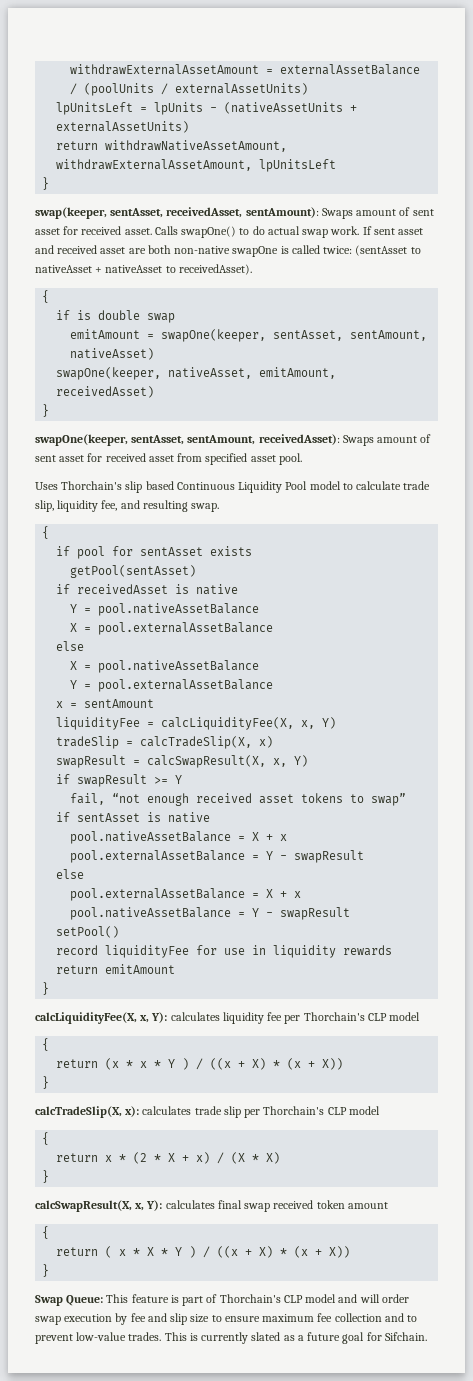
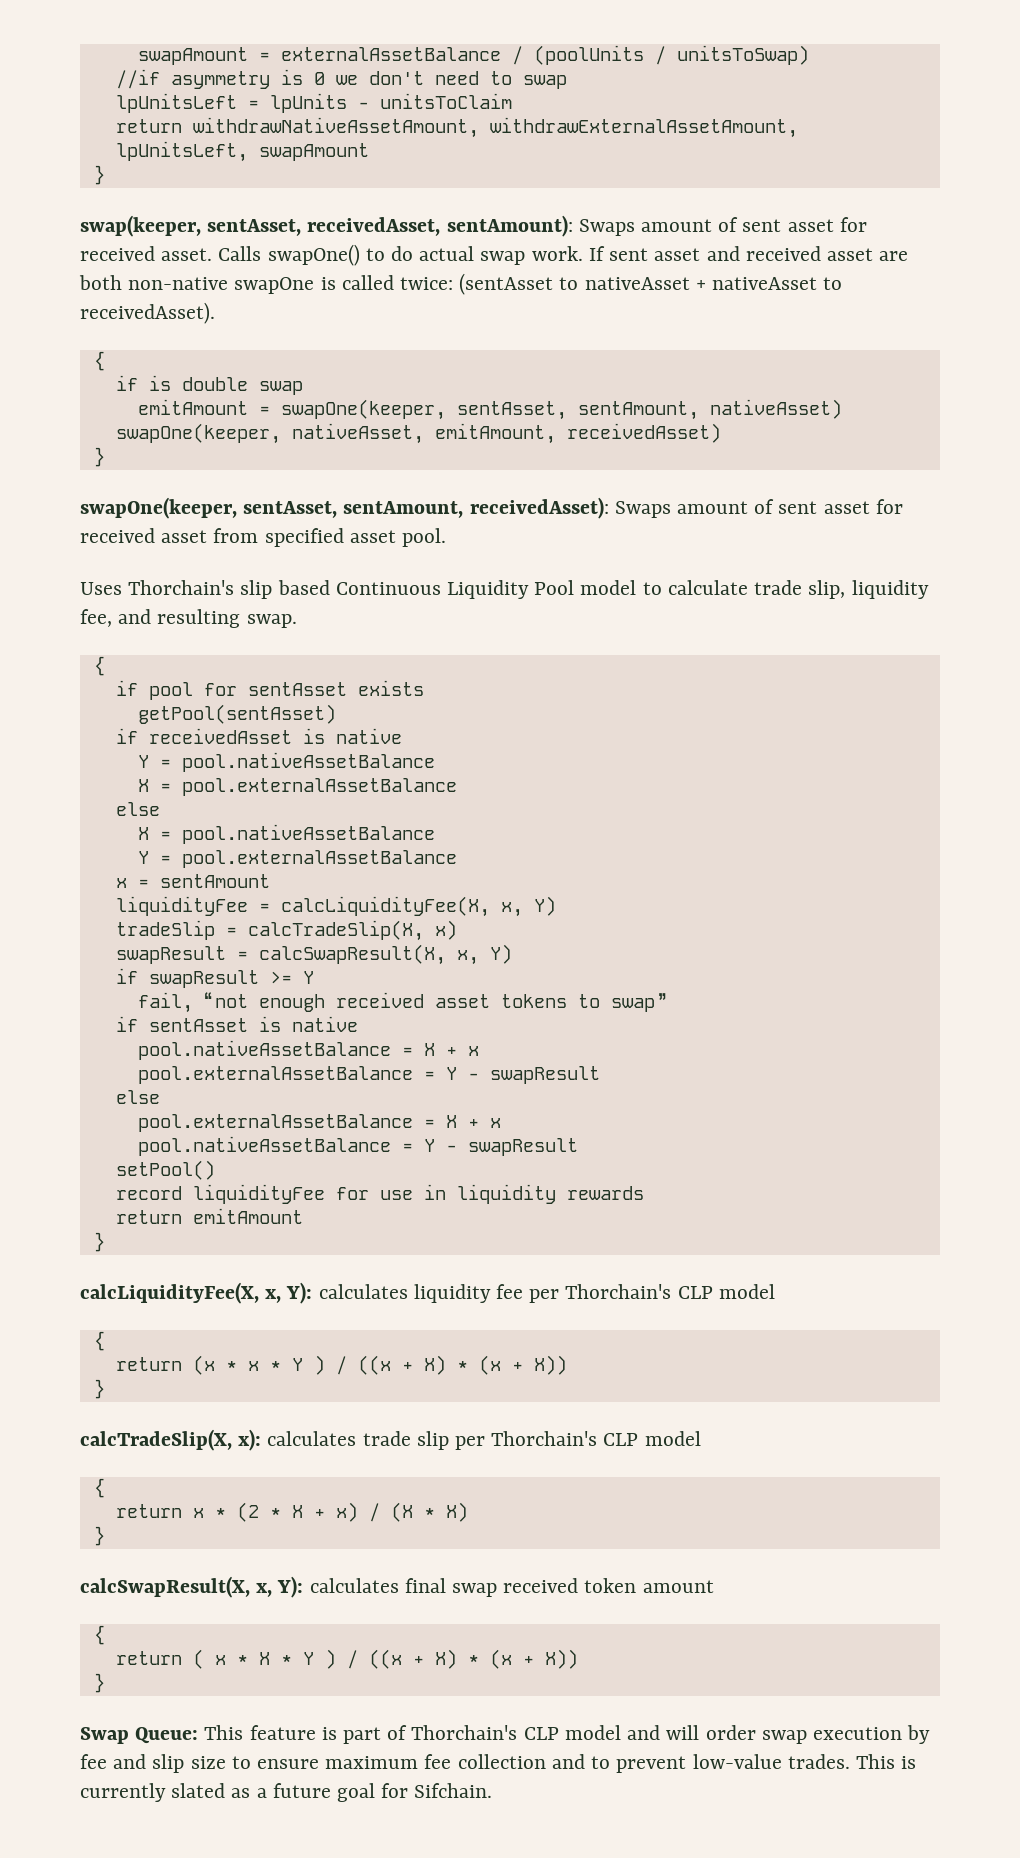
- withdrawExternalAssetAmount = externalAssetBalance / (poolUnits / externalAssetUnits)
+ swapAmount = externalAssetBalance / (poolUnits / unitsToSwap)
+ //if asymmetry is 0 we don't need to swap
- lpUnitsLeft = lpUnits - (nativeAssetUnits + externalAssetUnits)
+ lpUnitsLeft = lpUnits - unitsToClaim
- return withdrawNativeAssetAmount, withdrawExternalAssetAmount, lpUnitsLeft
+ return withdrawNativeAssetAmount, withdrawExternalAssetAmount, lpUnitsLeft, swapAmount

